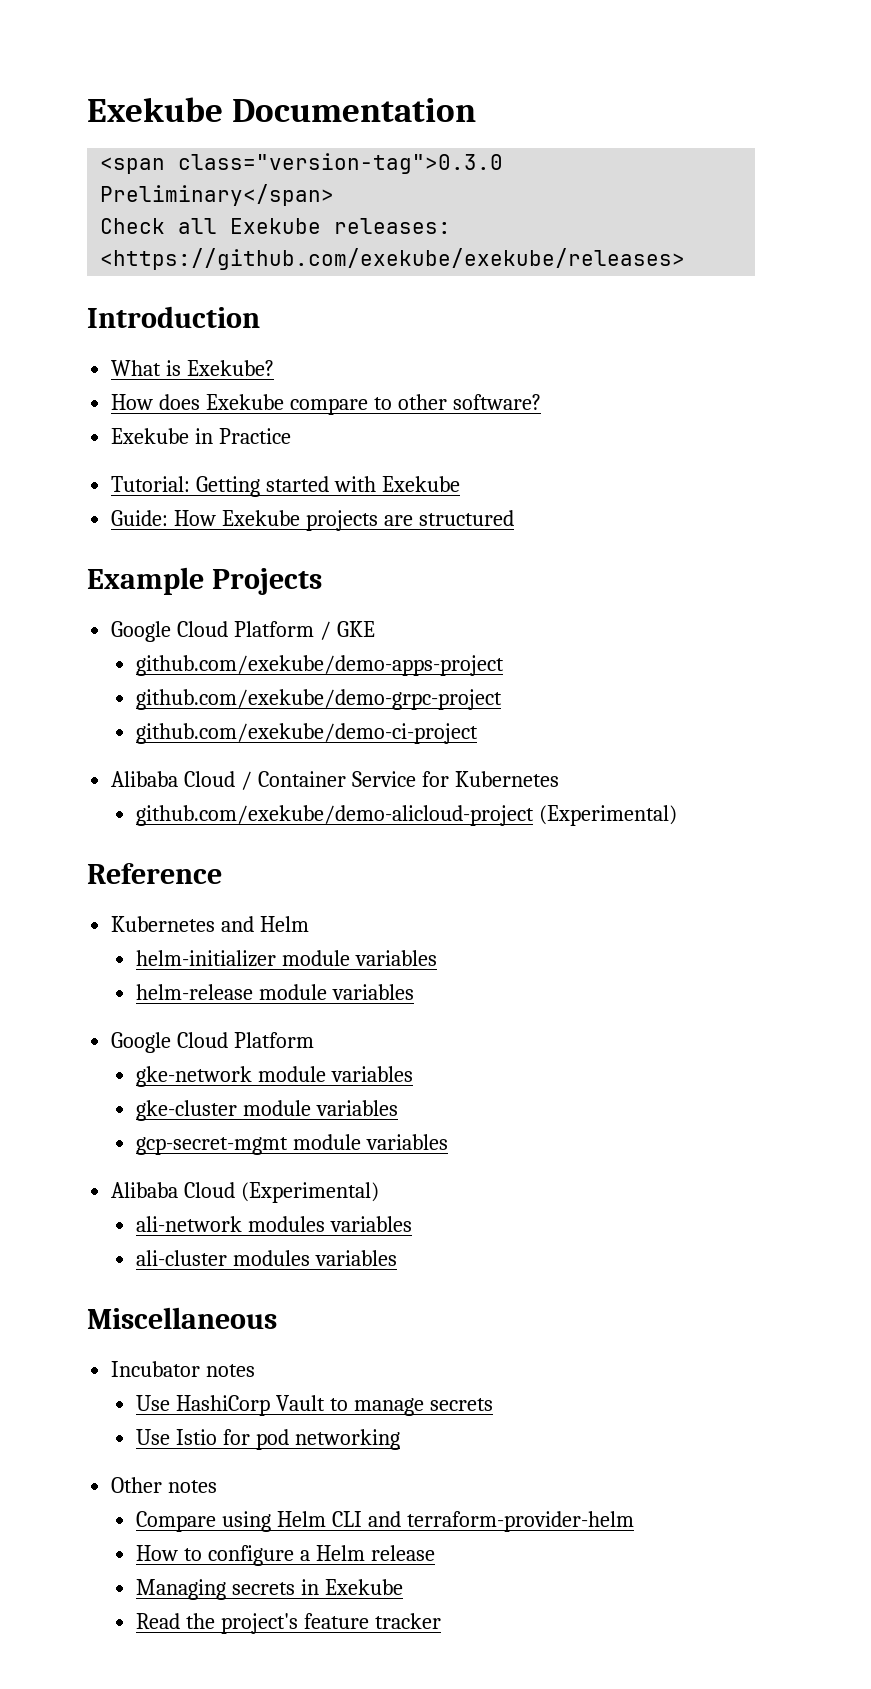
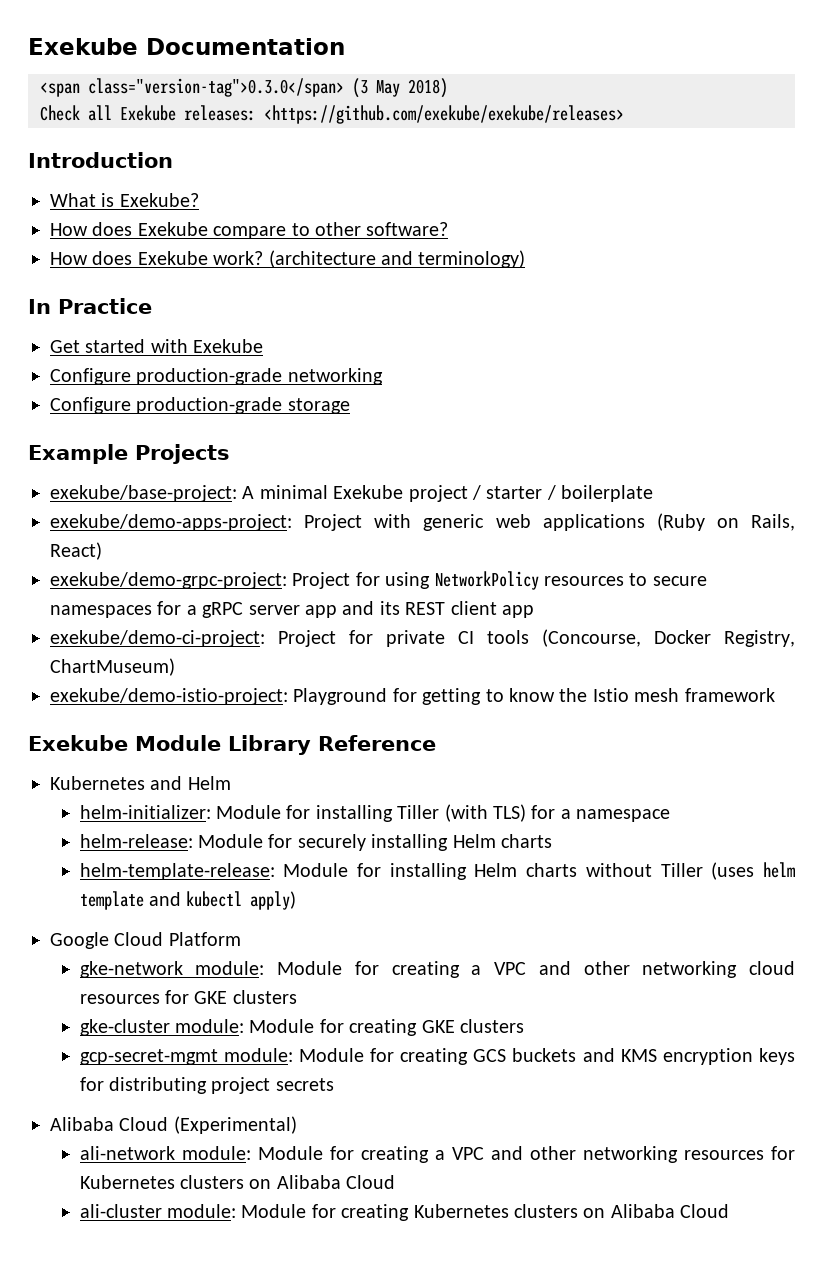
- <span class="version-tag">0.3.0 Preliminary</span>
+ <span class="version-tag">0.3.0</span> (3 May 2018)
- Exekube in Practice
+ How does Exekube work? (architecture and terminology)
+ In Practice
- Tutorial: Getting started with Exekube
+ Get started with Exekube
- Guide: How Exekube projects are structured
+ Configure production-grade networking
+ Configure production-grade storage
  Example Projects
- Google Cloud Platform / GKE
- github.com/exekube/demo-apps-project
- github.com/exekube/demo-grpc-project
- github.com/exekube/demo-ci-project
- Alibaba Cloud / Container Service for Kubernetes
- github.com/exekube/demo-alicloud-project (Experimental)
- Reference
+ exekube/base-project: A minimal Exekube project / starter / boilerplate
+ exekube/demo-apps-project: Project with generic web applications (Ruby on Rails, React)
+ exekube/demo-grpc-project: Project for using NetworkPolicy resources to secure namespaces for a gRPC server app and its REST client app
+ exekube/demo-ci-project: Project for private CI tools (Concourse, Docker Registry, ChartMuseum)
+ exekube/demo-istio-project: Playground for getting to know the Istio mesh framework
+ Exekube Module Library Reference
  Kubernetes and Helm
- helm-initializer module variables
- helm-release module variables
+ helm-initializer: Module for installing Tiller (with TLS) for a namespace
+ helm-release: Module for securely installing Helm charts
+ helm-template-release: Module for installing Helm charts without Tiller (uses helm template and kubectl apply)
  Google Cloud Platform
- gke-network module variables
- gke-cluster module variables
- gcp-secret-mgmt module variables
+ gke-network module: Module for creating a VPC and other networking cloud resources for GKE clusters
+ gke-cluster module: Module for creating GKE clusters
+ gcp-secret-mgmt module: Module for creating GCS buckets and KMS encryption keys for distributing project secrets
  Alibaba Cloud (Experimental)
- ali-network modules variables
- ali-cluster modules variables
- Miscellaneous
- Incubator notes
- Use HashiCorp Vault to manage secrets
- Use Istio for pod networking
- Other notes
- Compare using Helm CLI and terraform-provider-helm
- How to configure a Helm release
- Managing secrets in Exekube
- Read the project's feature tracker
+ ali-network module: Module for creating a VPC and other networking resources for Kubernetes clusters on Alibaba Cloud
+ ali-cluster module: Module for creating Kubernetes clusters on Alibaba Cloud

